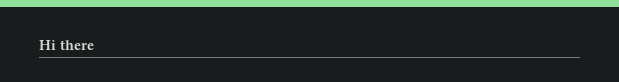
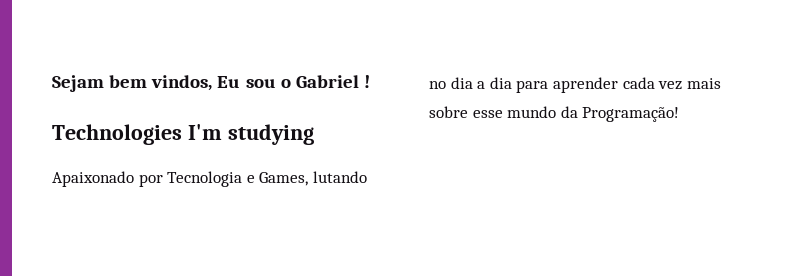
- Hi there
+ Sejam bem vindos, Eu sou o Gabriel !
+ Technologies I'm studying
+ Apaixonado por Tecnologia e Games, lutando no dia a dia para aprender cada vez mais sobre esse mundo da Programação!

